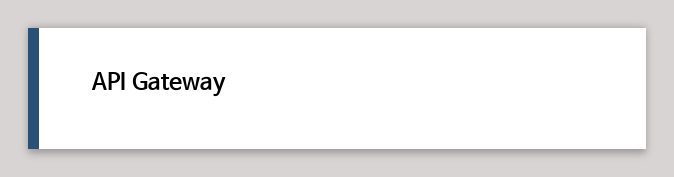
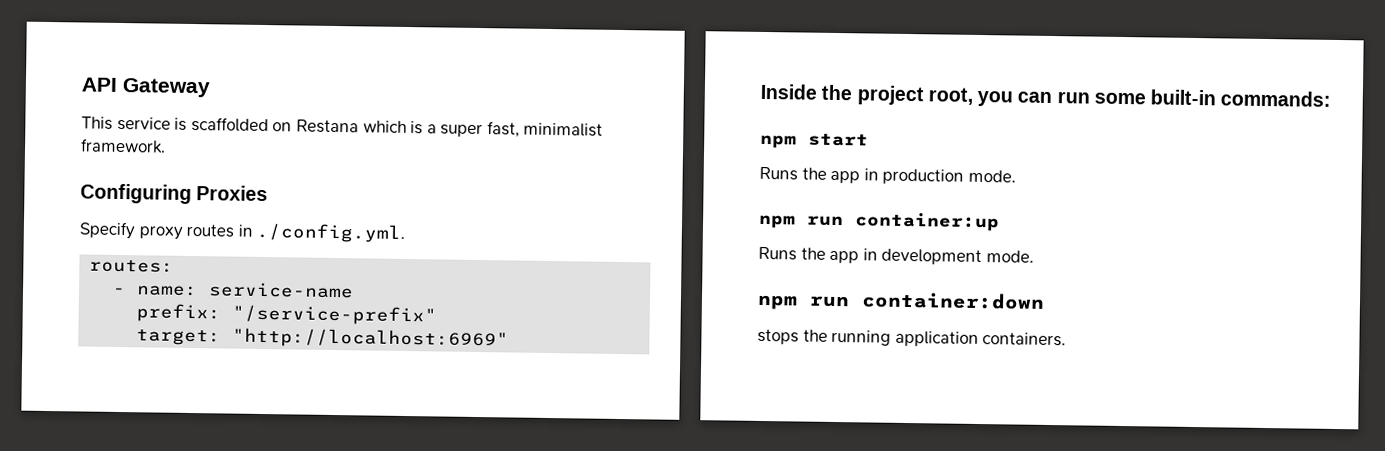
+ This service is scaffolded on Restana which is a super fast, minimalist framework.
+ Configuring Proxies
+ Specify proxy routes in ./config.yml.
+ routes:
+ - name: service-name
+ prefix: "/service-prefix"
+ target: "http://localhost:6969"
+ Inside the project root, you can run some built-in commands:
+ npm start
+ Runs the app in production mode.
+ npm run container:up
+ Runs the app in development mode.
+ npm run container:down
+ stops the running application containers.

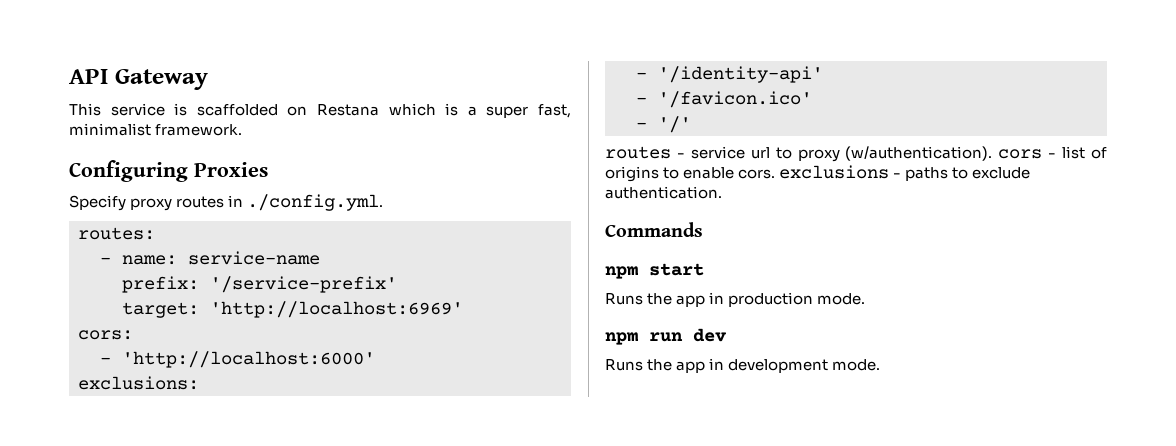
- prefix: "/service-prefix"
+ prefix: '/service-prefix'
- target: "http://localhost:6969"
- Inside the project root, you can run some built-in commands:
+ target: 'http://localhost:6969'
+ cors:
+ - 'http://localhost:6000'
+ exclusions:
+ - '/identity-api'
+ - '/favicon.ico'
+ - '/'
+ routes - service url to proxy (w/authentication). cors - list of origins to enable cors. exclusions - paths to exclude authentication.
+ Commands
- npm run container:up
+ npm run dev
- npm run container:down
- stops the running application containers.

